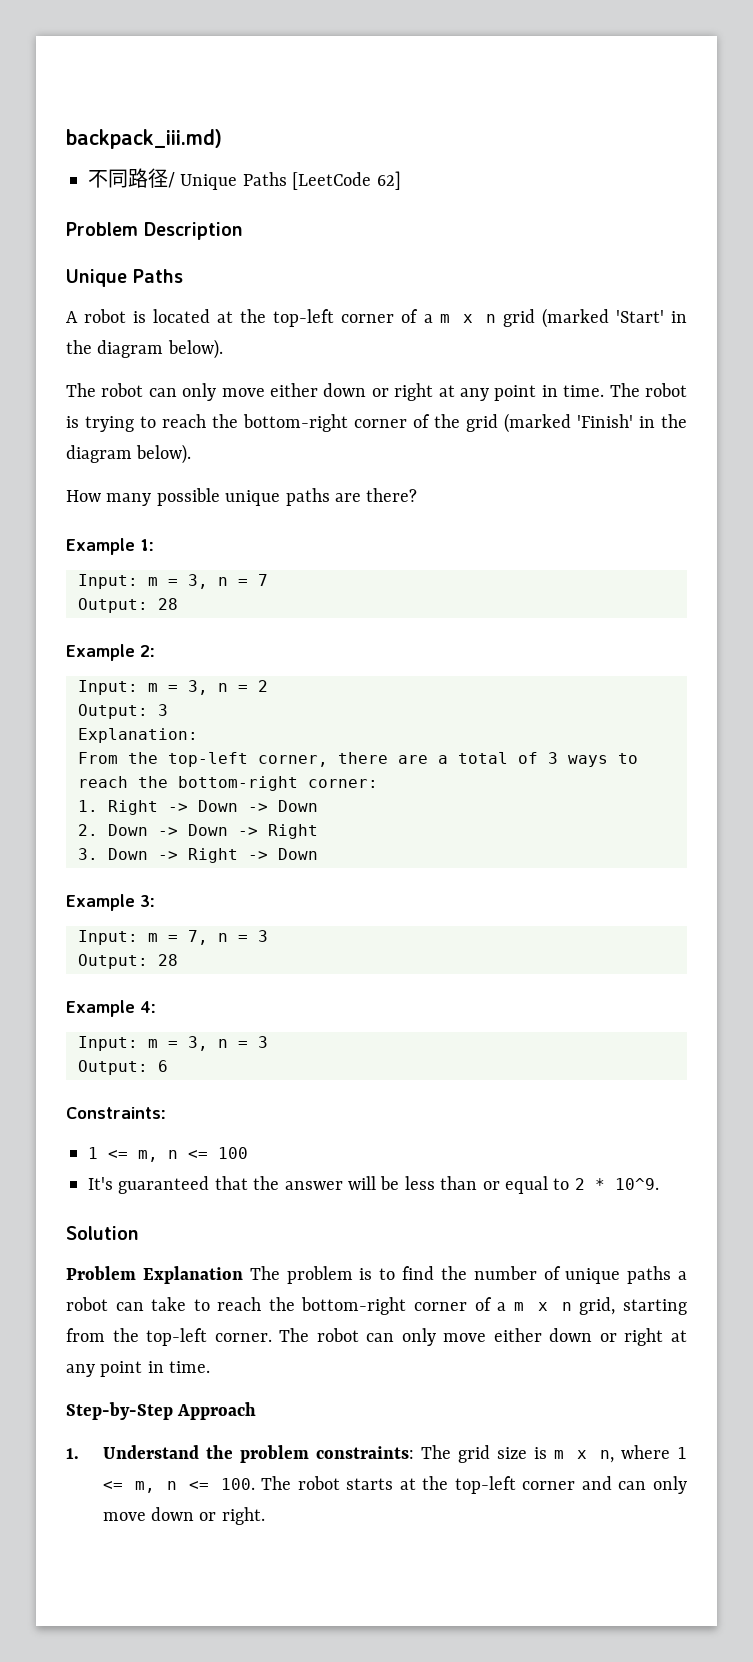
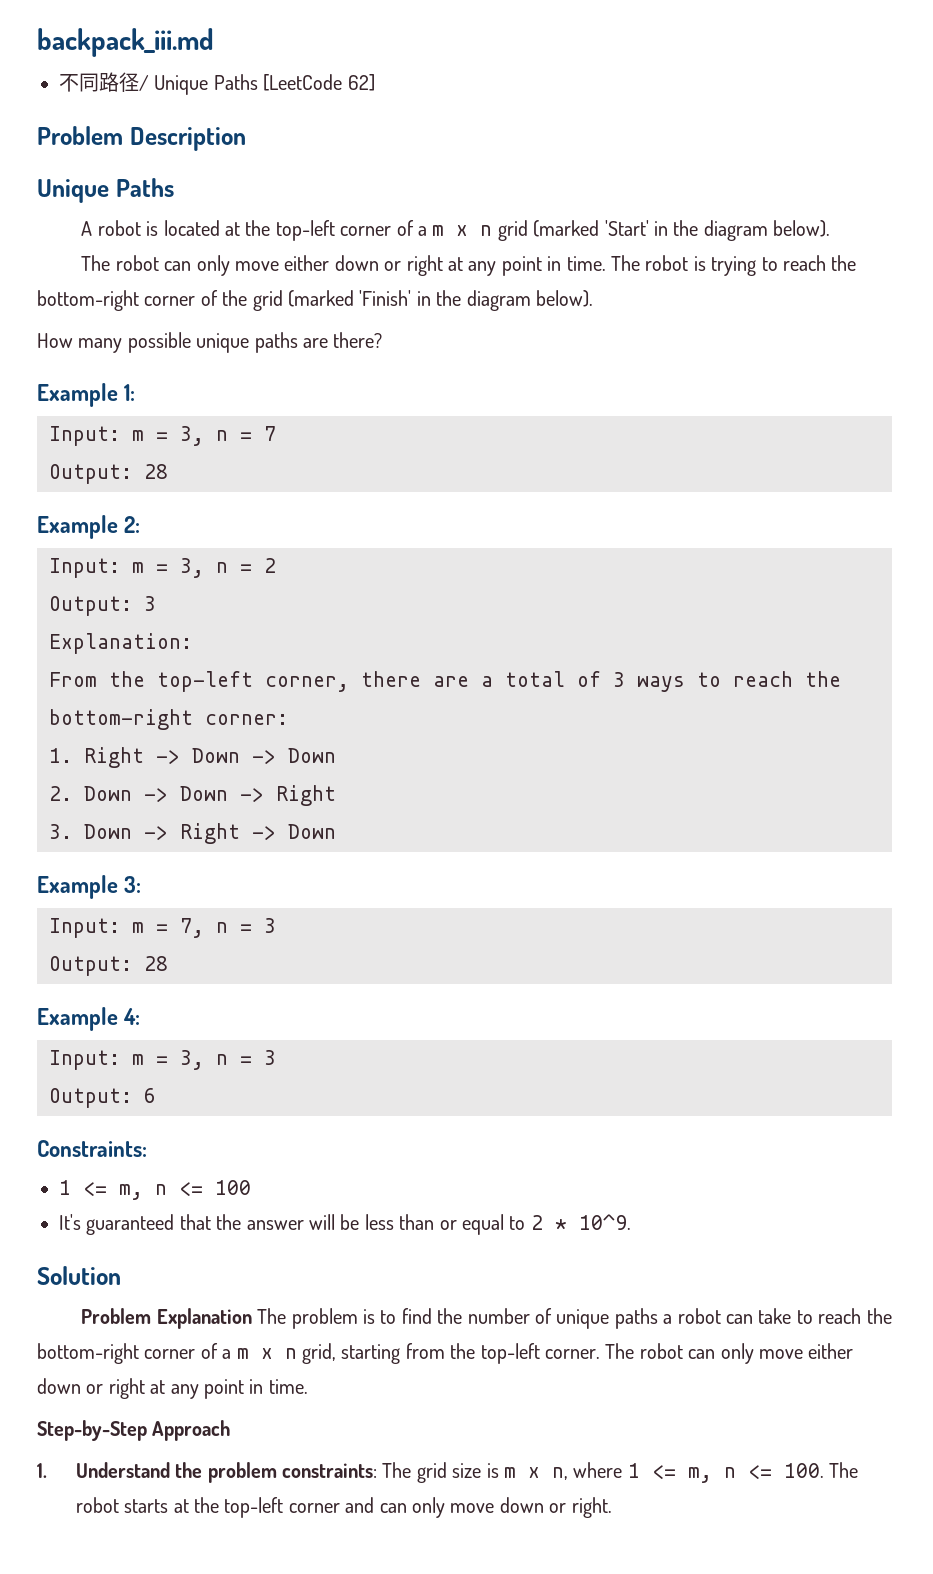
- backpack_iii.md)
+ backpack_iii.md

